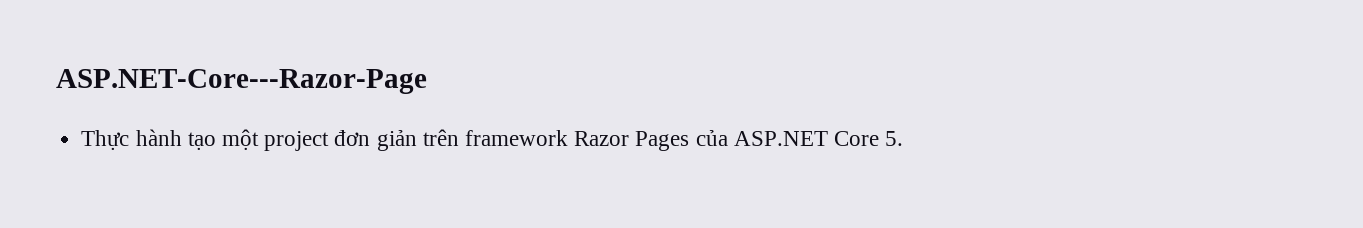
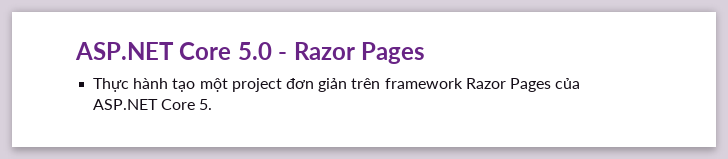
- ASP.NET-Core---Razor-Page
+ ASP.NET Core 5.0 - Razor Pages

